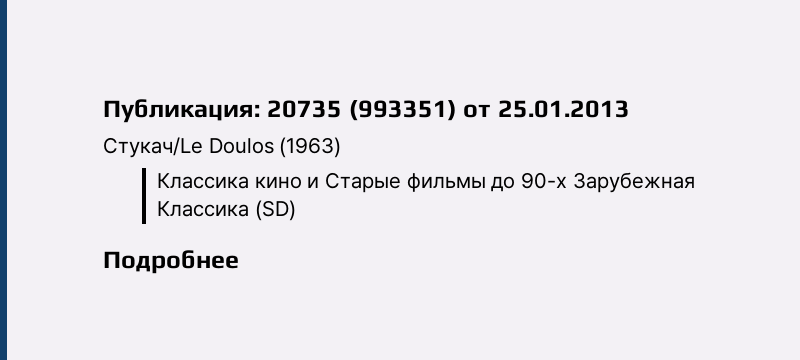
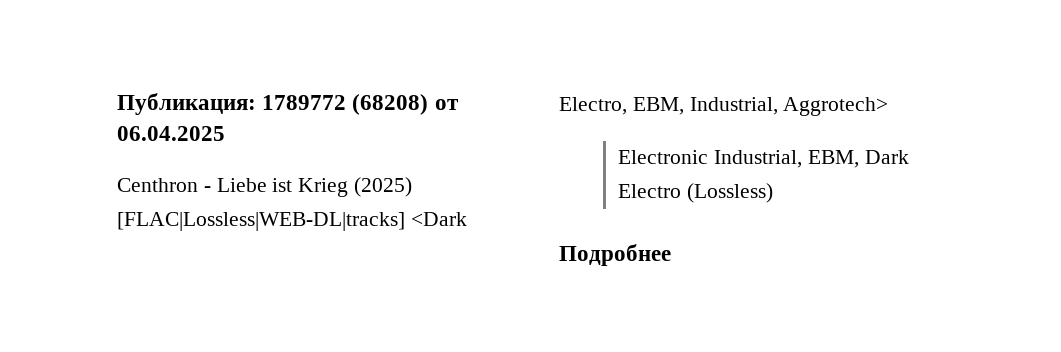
- Публикация: 20735 (993351) от 25.01.2013
- Стукач/Le Doulos (1963)
- Классика кино и Старые фильмы до 90-х Зарубежная Классика (SD)
+ Публикация: 1789772 (68208) от 06.04.2025
+ Centhron - Liebe ist Krieg (2025) [FLAC|Lossless|WEB-DL|tracks] <Dark Electro, EBM, Industrial, Aggrotech>
+ Electronic Industrial, EBM, Dark Electro (Lossless)

